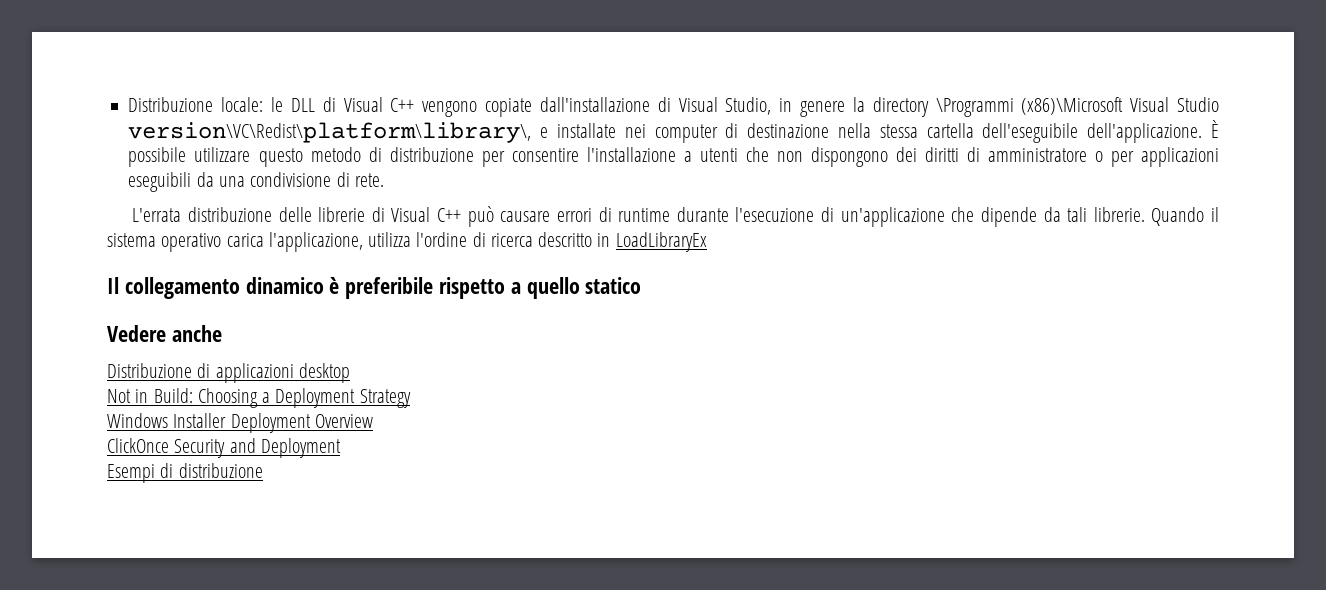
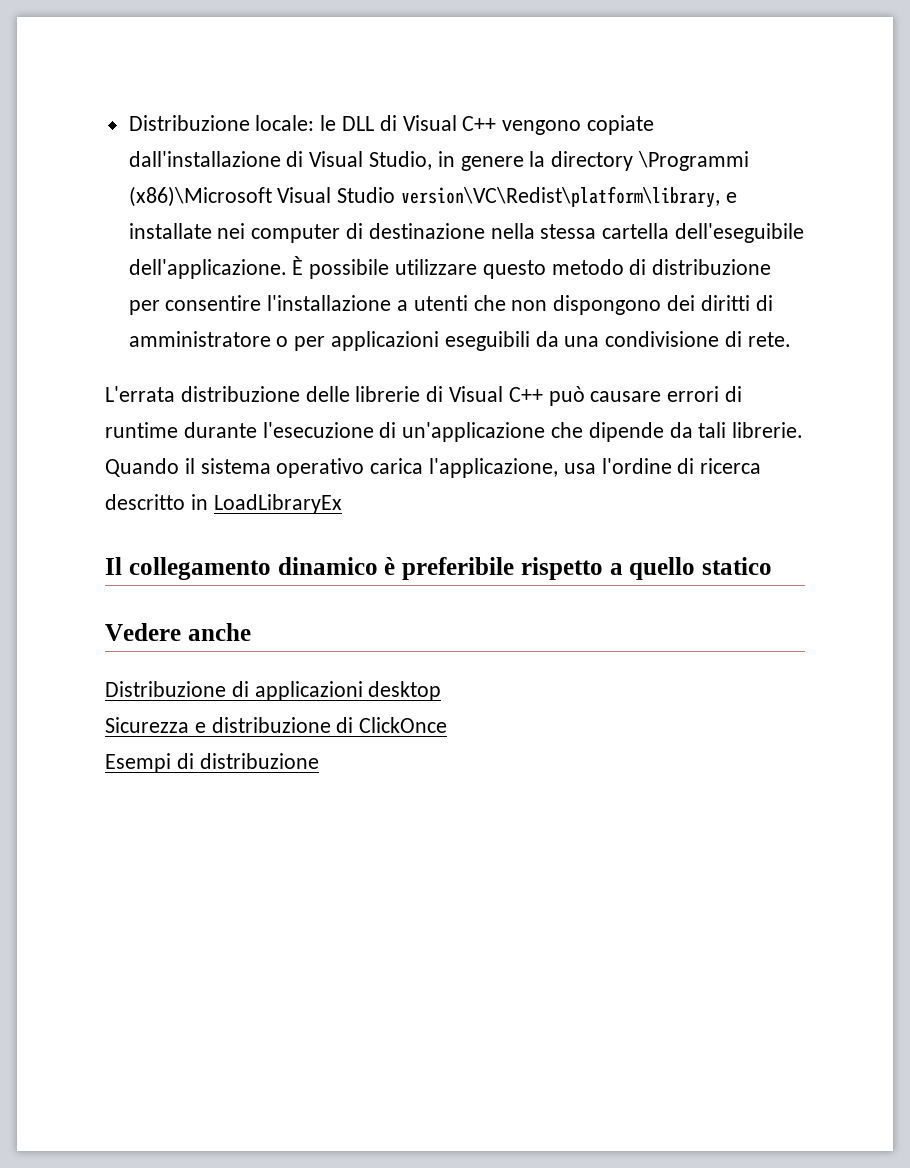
- Distribuzione locale: le DLL di Visual C++ vengono copiate dall'installazione di Visual Studio, in genere la directory \Programmi (x86)\Microsoft Visual Studio version\VC\Redist\platform\library\, e installate nei computer di destinazione nella stessa cartella dell'eseguibile dell'applicazione.
+ Distribuzione locale: le DLL di Visual C++ vengono copiate dall'installazione di Visual Studio, in genere la directory \Programmi (x86)\Microsoft Visual Studio version\VC\Redist\platform\library, e installate nei computer di destinazione nella stessa cartella dell'eseguibile dell'applicazione.
- Quando il sistema operativo carica l'applicazione, utilizza l'ordine di ricerca descritto in LoadLibraryEx
+ Quando il sistema operativo carica l'applicazione, usa l'ordine di ricerca descritto in LoadLibraryEx
- Not in Build: Choosing a Deployment Strategy
- Windows Installer Deployment Overview
- ClickOnce Security and Deployment
+ Sicurezza e distribuzione di ClickOnce

